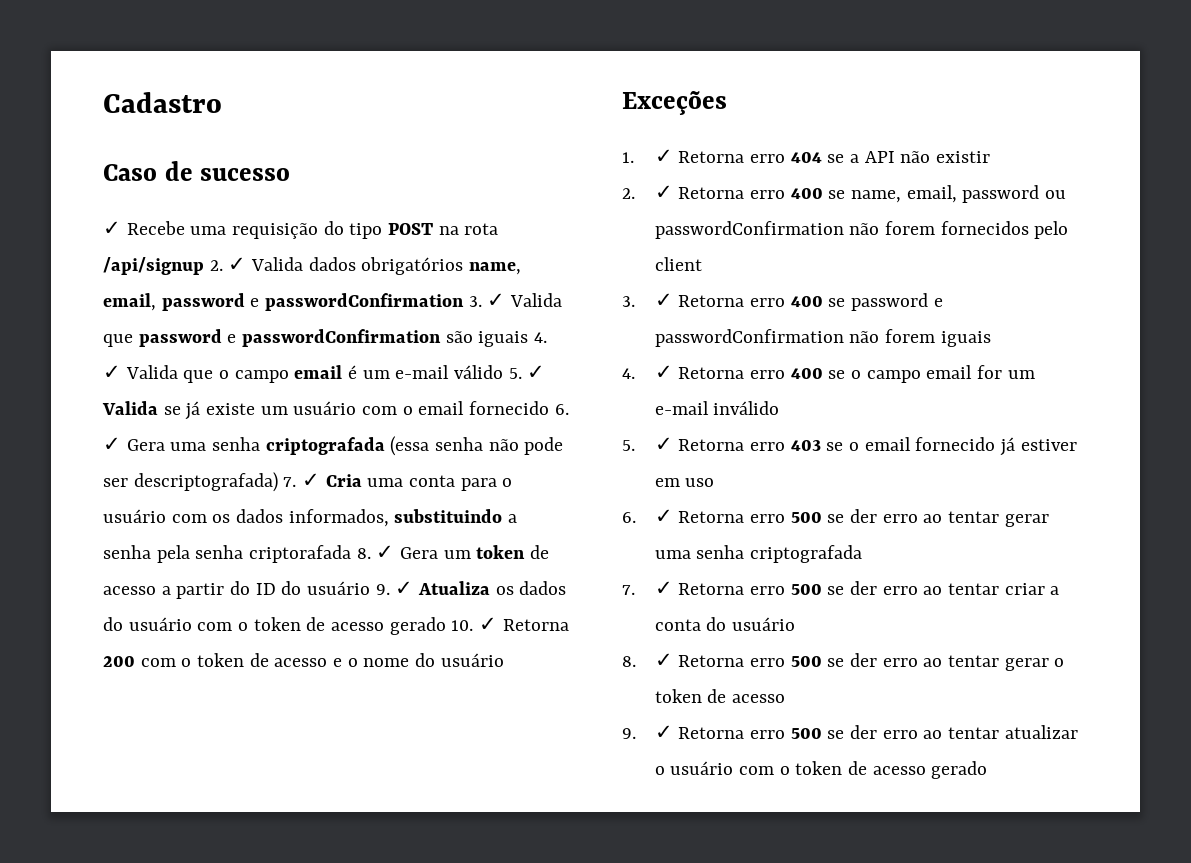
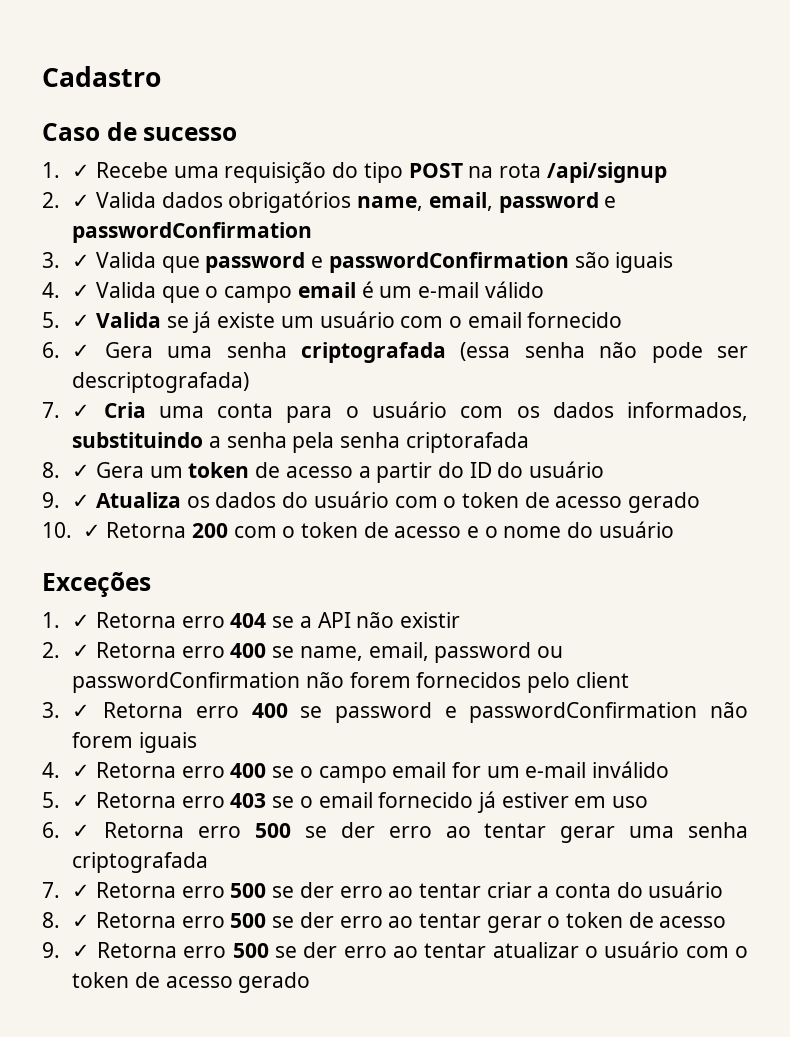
- ✓ Recebe uma requisição do tipo POST na rota /api/signup 2. ✓ Valida dados obrigatórios name, email, password e passwordConfirmation 3. ✓ Valida que password e passwordConfirmation são iguais 4. ✓ Valida que o campo email é um e-mail válido 5. ✓ Valida se já existe um usuário com o email fornecido 6. ✓ Gera uma senha criptografada (essa senha não pode ser descriptografada) 7. ✓ Cria uma conta para o usuário com os dados informados, substituindo a senha pela senha criptorafada 8. ✓ Gera um token de acesso a partir do ID do usuário 9. ✓ Atualiza os dados do usuário com o token de acesso gerado 10. ✓ Retorna 200 com o token de acesso e o nome do usuário
+ 1. ✓ Recebe uma requisição do tipo POST na rota /api/signup
+ 2. ✓ Valida dados obrigatórios name, email, password e passwordConfirmation
+ 3. ✓ Valida que password e passwordConfirmation são iguais
+ 4. ✓ Valida que o campo email é um e-mail válido
+ 5. ✓ Valida se já existe um usuário com o email fornecido
+ 6. ✓ Gera uma senha criptografada (essa senha não pode ser descriptografada)
+ 7. ✓ Cria uma conta para o usuário com os dados informados, substituindo a senha pela senha criptorafada
+ 8. ✓ Gera um token de acesso a partir do ID do usuário
+ 9. ✓ Atualiza os dados do usuário com o token de acesso gerado
+ 10. ✓ Retorna 200 com o token de acesso e o nome do usuário

